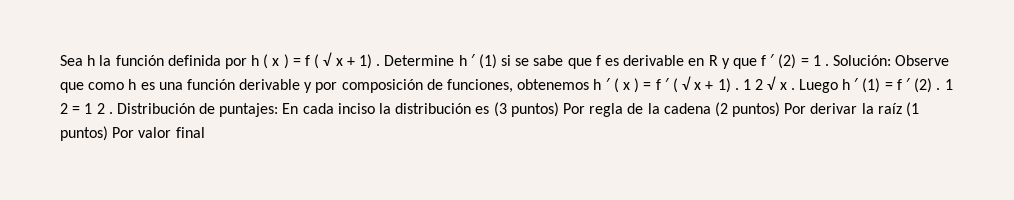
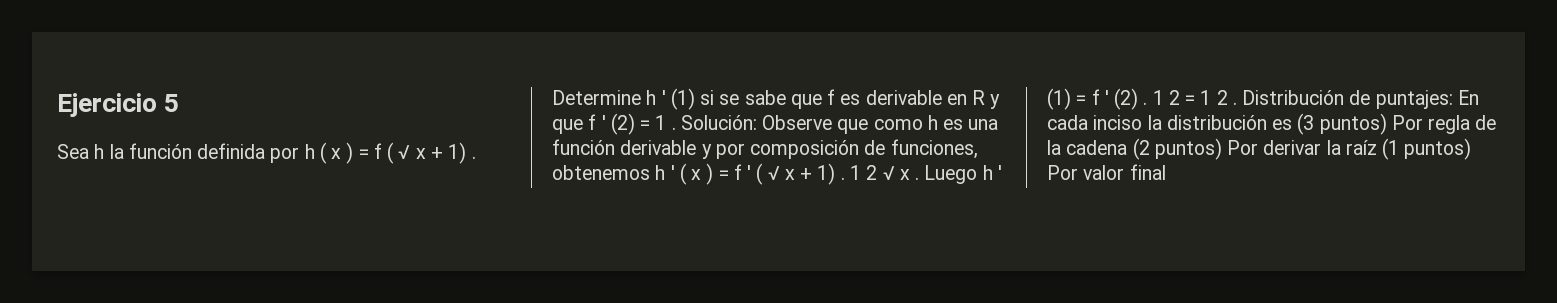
+ Ejercicio 5

